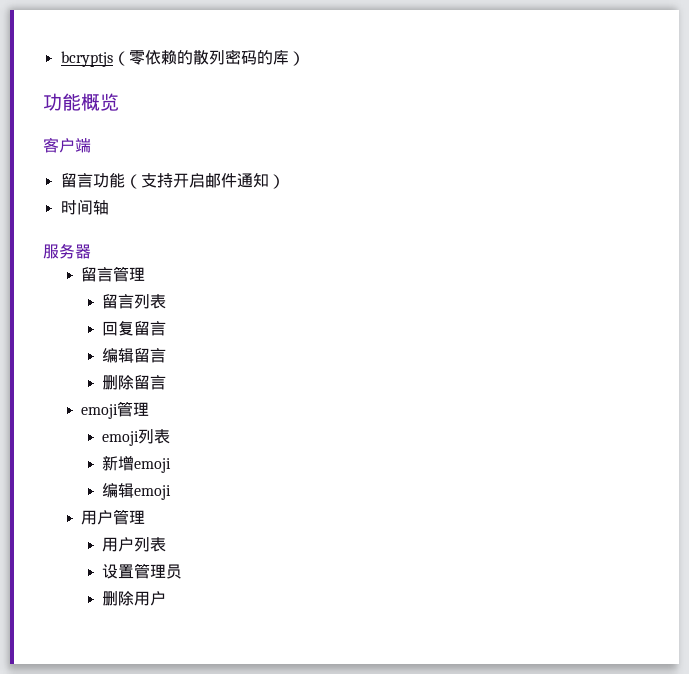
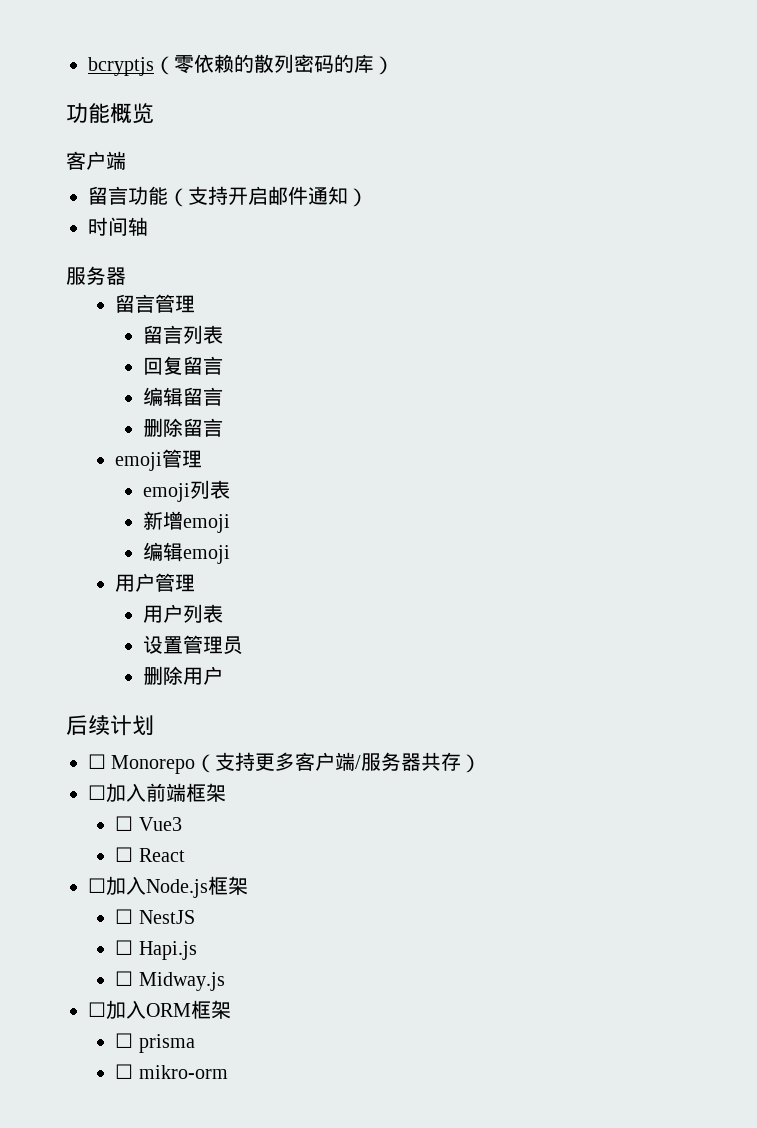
+ 后续计划
+ ☐ Monorepo（支持更多客户端/服务器共存）
+ ☐加入前端框架
+ ☐ Vue3
+ ☐ React
+ ☐加入Node.js框架
+ ☐ NestJS
+ ☐ Hapi.js
+ ☐ Midway.js
+ ☐加入ORM框架
+ ☐ prisma
+ ☐ mikro-orm

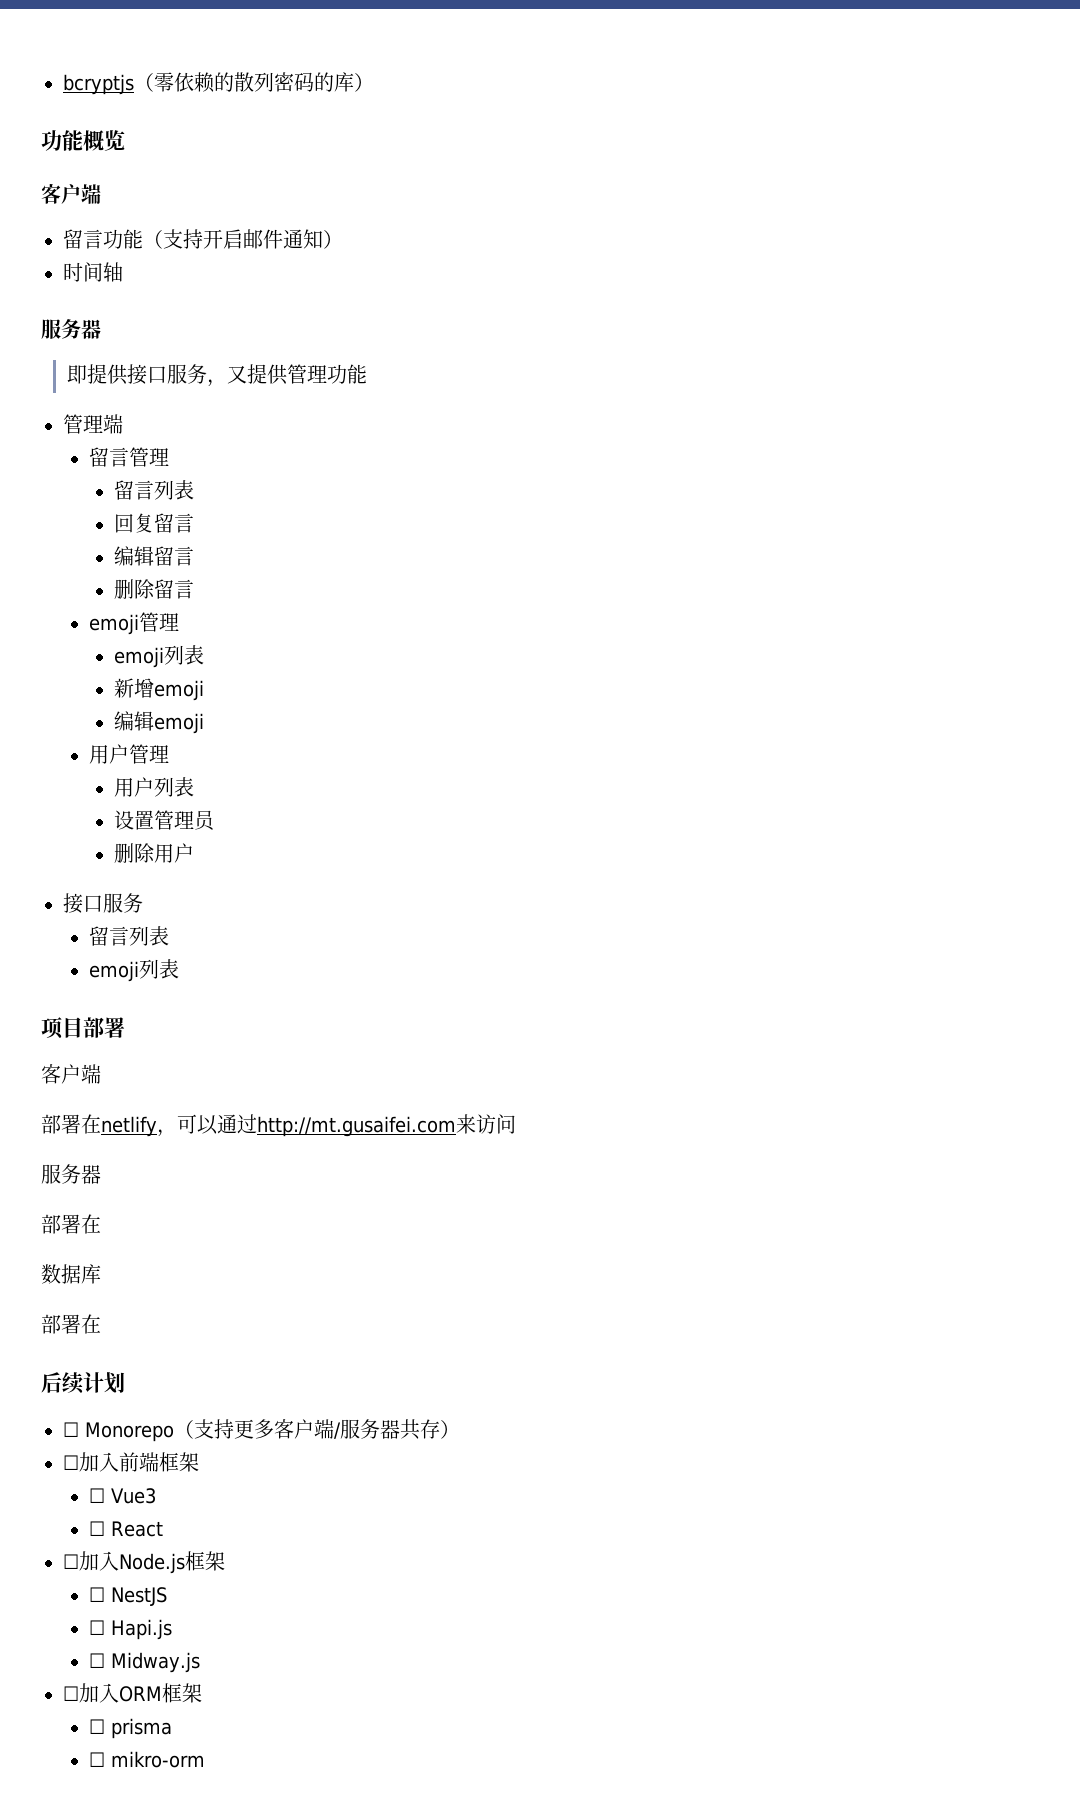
+ 即提供接口服务，又提供管理功能
+ 管理端
  删除用户
+ 接口服务
+ 留言列表
+ emoji列表
+ 项目部署
+ 客户端
+ 部署在netlify，可以通过http://mt.gusaifei.com来访问
+ 服务器
+ 部署在
+ 数据库
+ 部署在

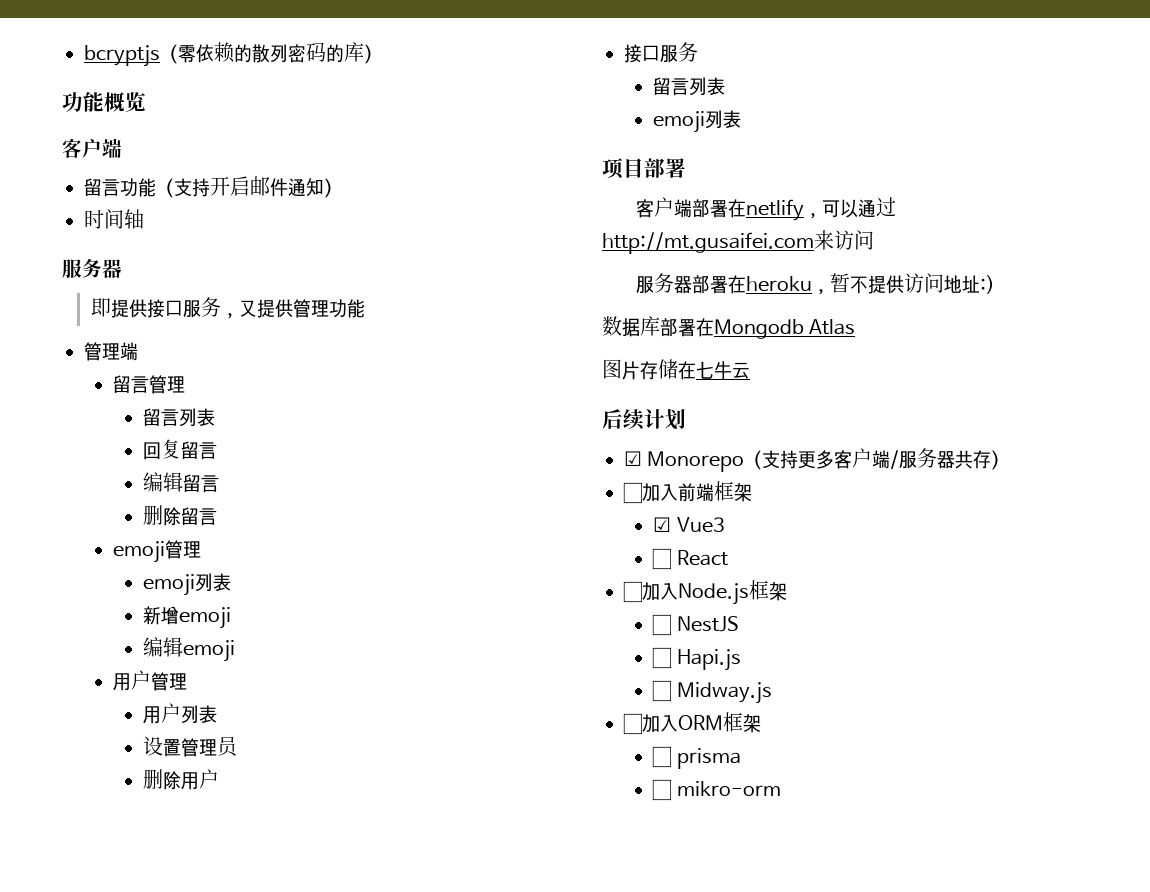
  项目部署
- 客户端
- 部署在netlify，可以通过http://mt.gusaifei.com来访问
- 服务器
- 部署在
+ 客户端部署在netlify，可以通过http://mt.gusaifei.com来访问
+ 服务器部署在heroku，暂不提供访问地址:)
- 数据库
- 部署在
+ 数据库部署在Mongodb Atlas
+ 图片存储在七牛云
- ☐ Monorepo（支持更多客户端/服务器共存）
+ ☑ Monorepo（支持更多客户端/服务器共存）
- ☐ Vue3
+ ☑ Vue3

